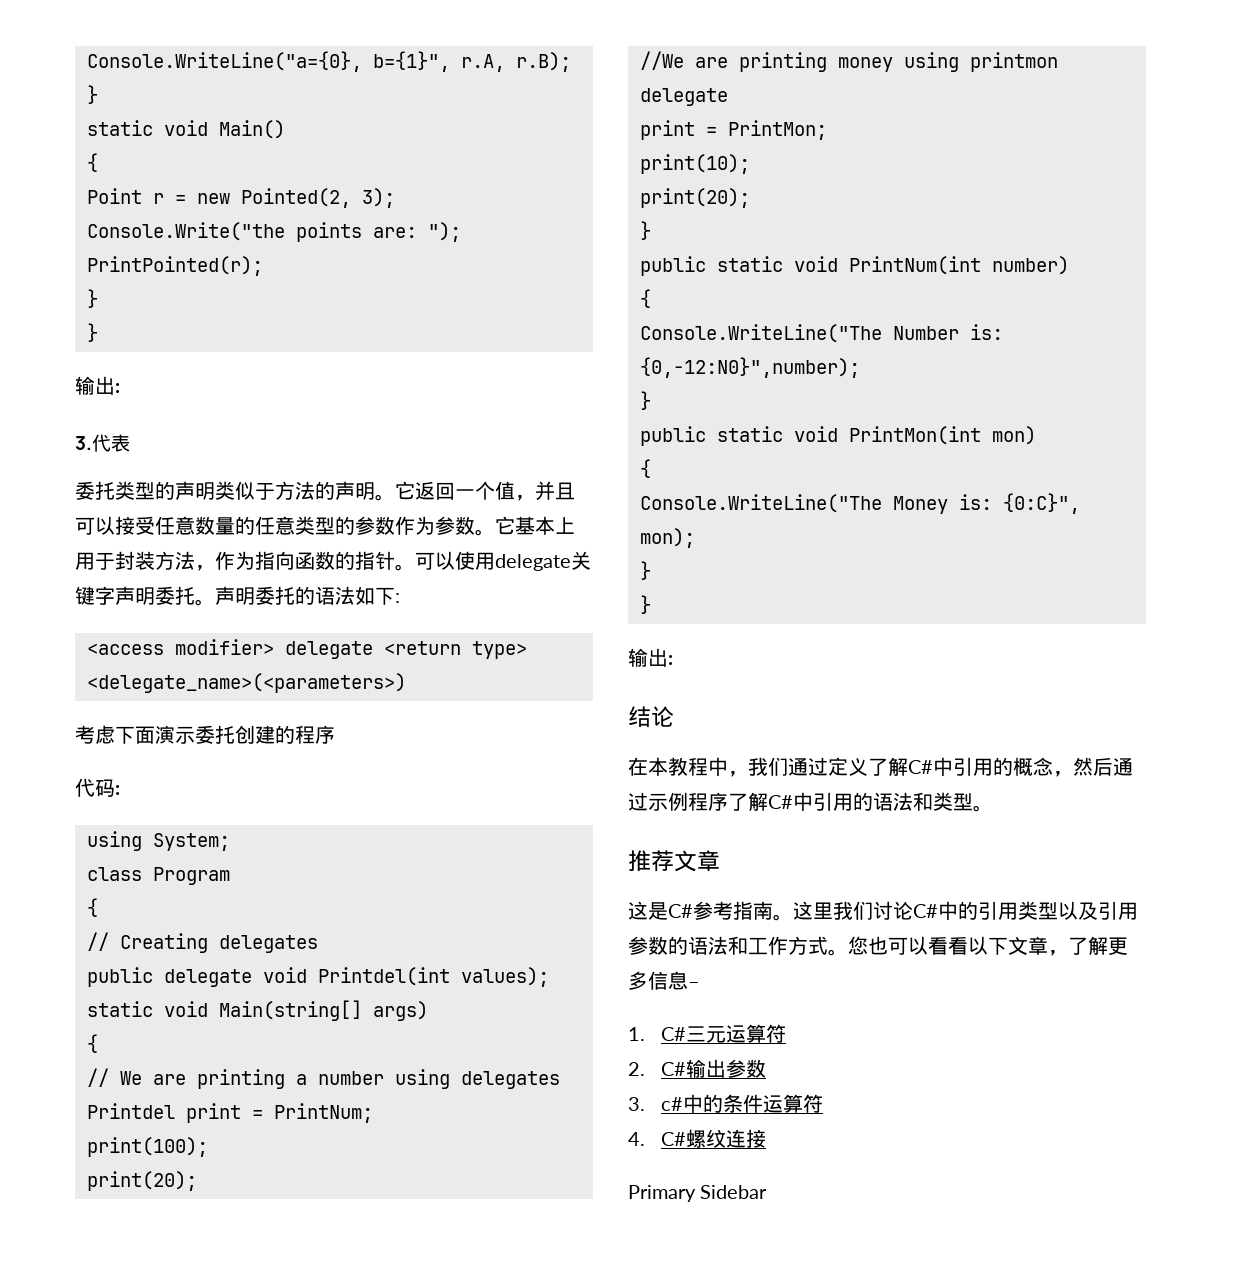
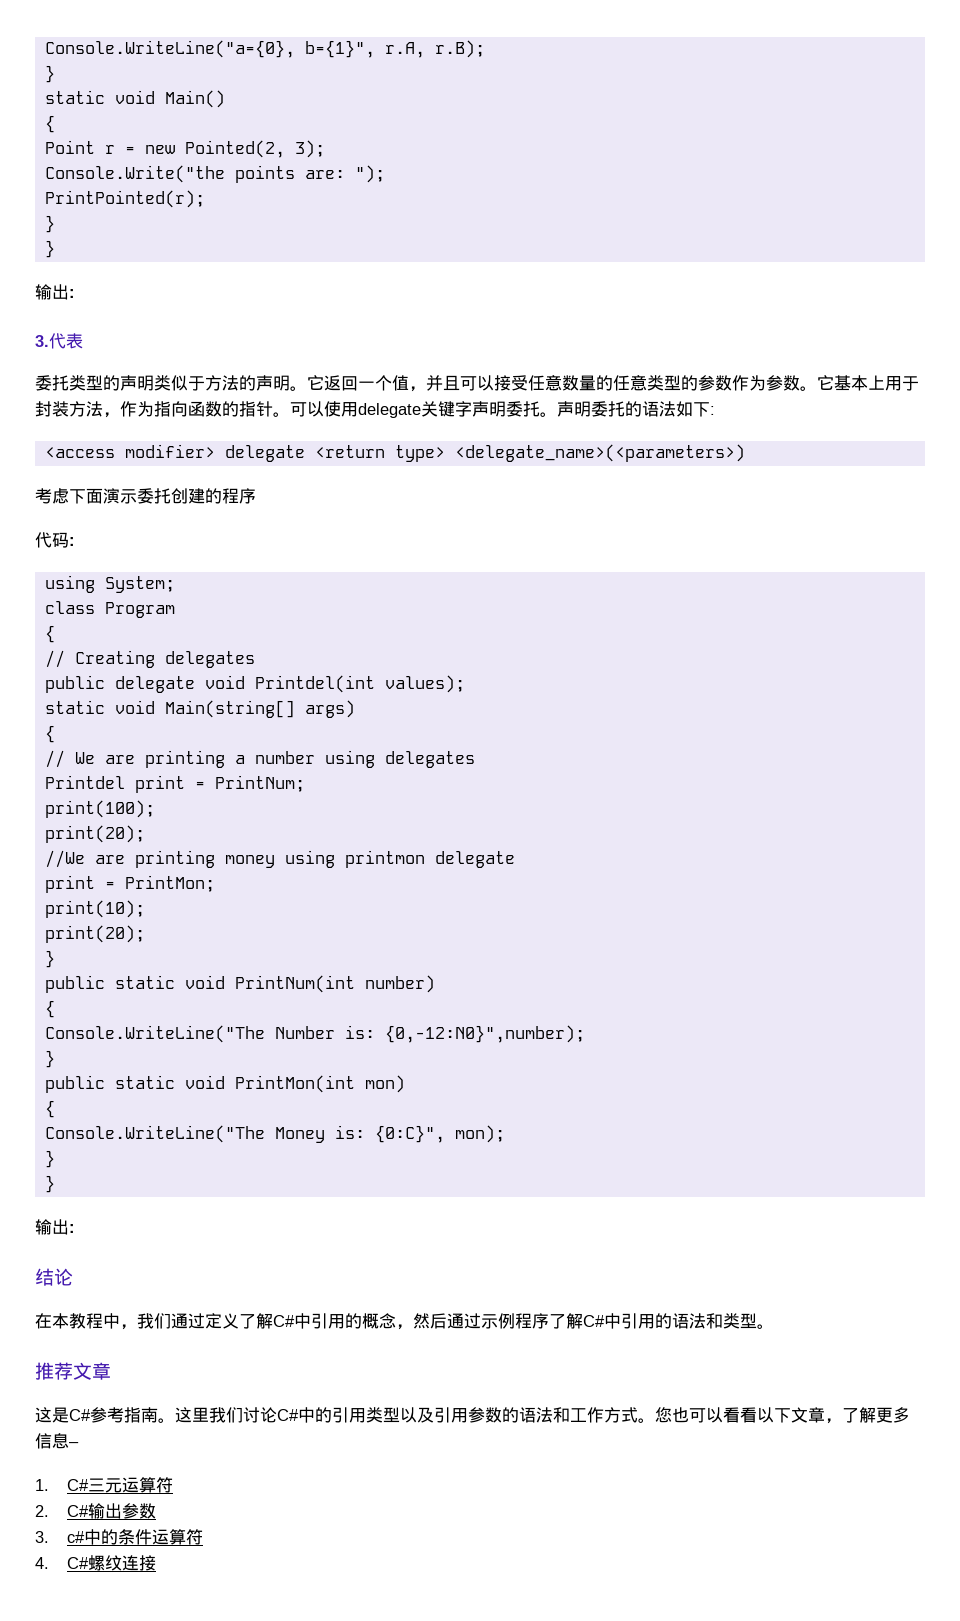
- Primary Sidebar

